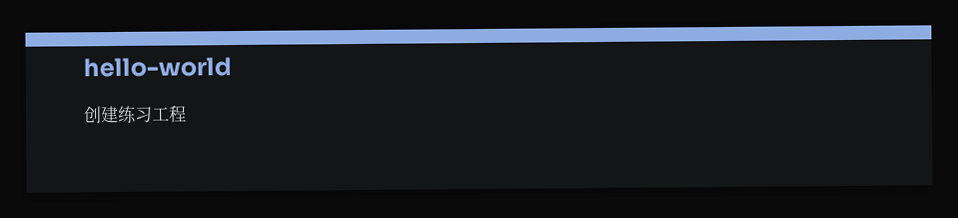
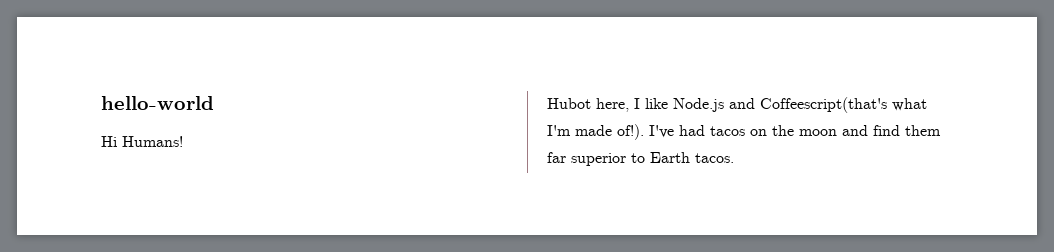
- 创建练习工程
+ Hi Humans!
+ Hubot here, I like Node.js and Coffeescript(that's what I'm made of!). I've had tacos on the moon and find them far superior to Earth tacos.

